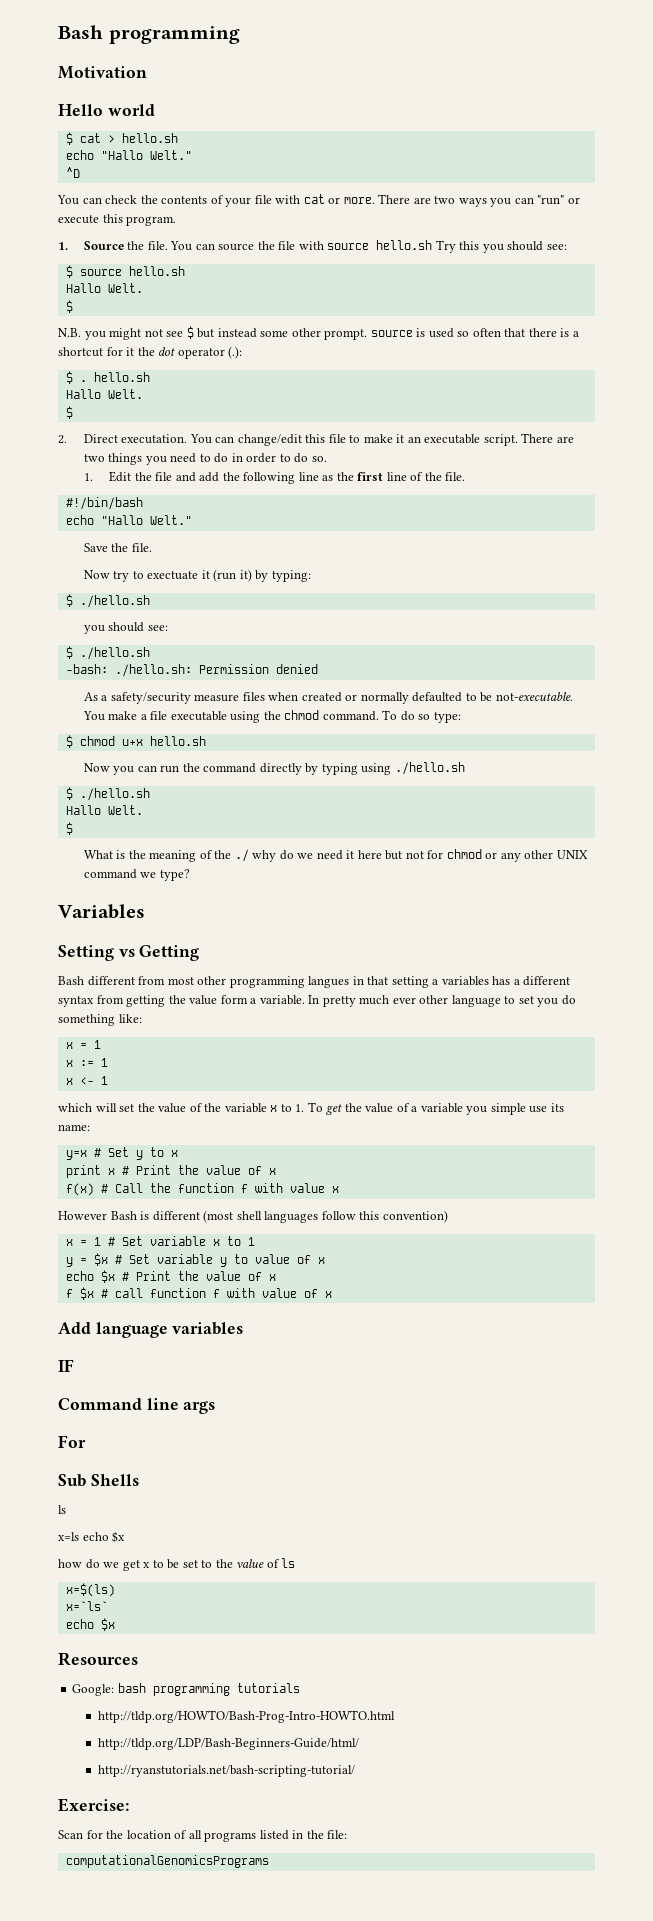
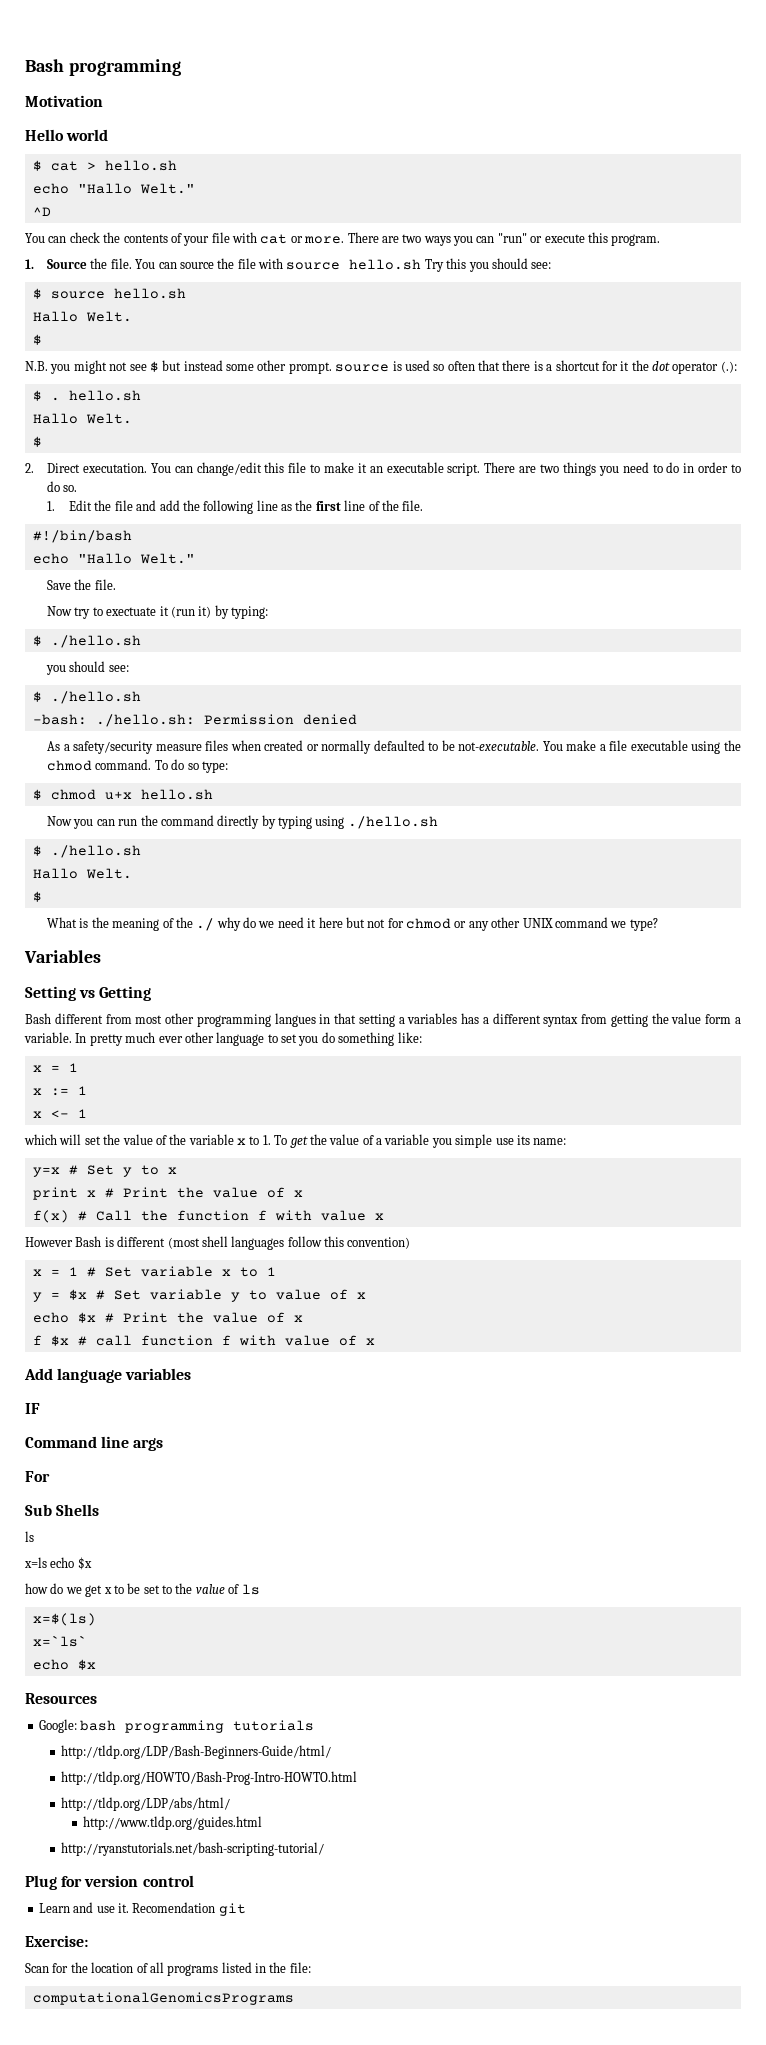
+ http://tldp.org/LDP/Bash-Beginners-Guide/html/
- http://tldp.org/LDP/Bash-Beginners-Guide/html/
+ http://tldp.org/LDP/abs/html/
+ http://www.tldp.org/guides.html
+ Plug for version control
+ Learn and use it. Recomendation git

